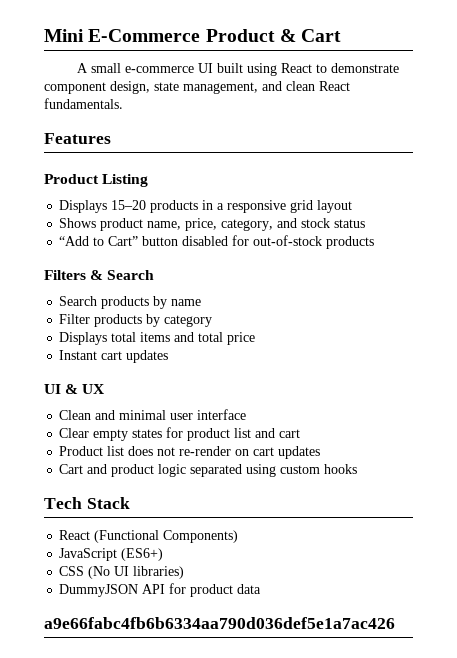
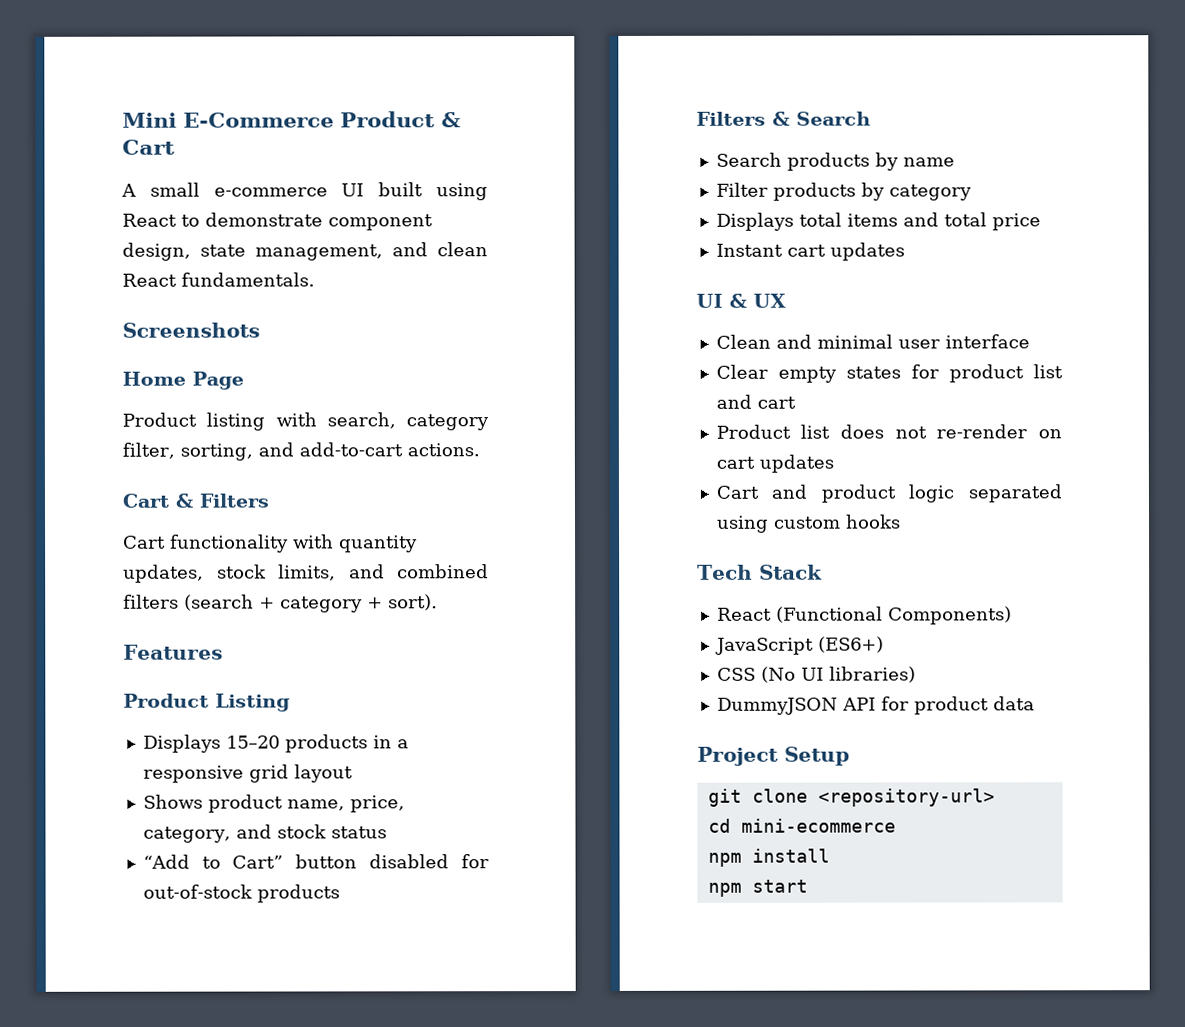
+ Screenshots
+ Home Page
+ Product listing with search, category filter, sorting, and add-to-cart actions.
+ Cart & Filters
+ Cart functionality with quantity updates, stock limits, and combined filters (search + category + sort).
- a9e66fabc4fb6b6334aa790d036def5e1a7ac426
+ Project Setup
+ git clone <repository-url>
+ cd mini-ecommerce
+ npm install
+ npm start

